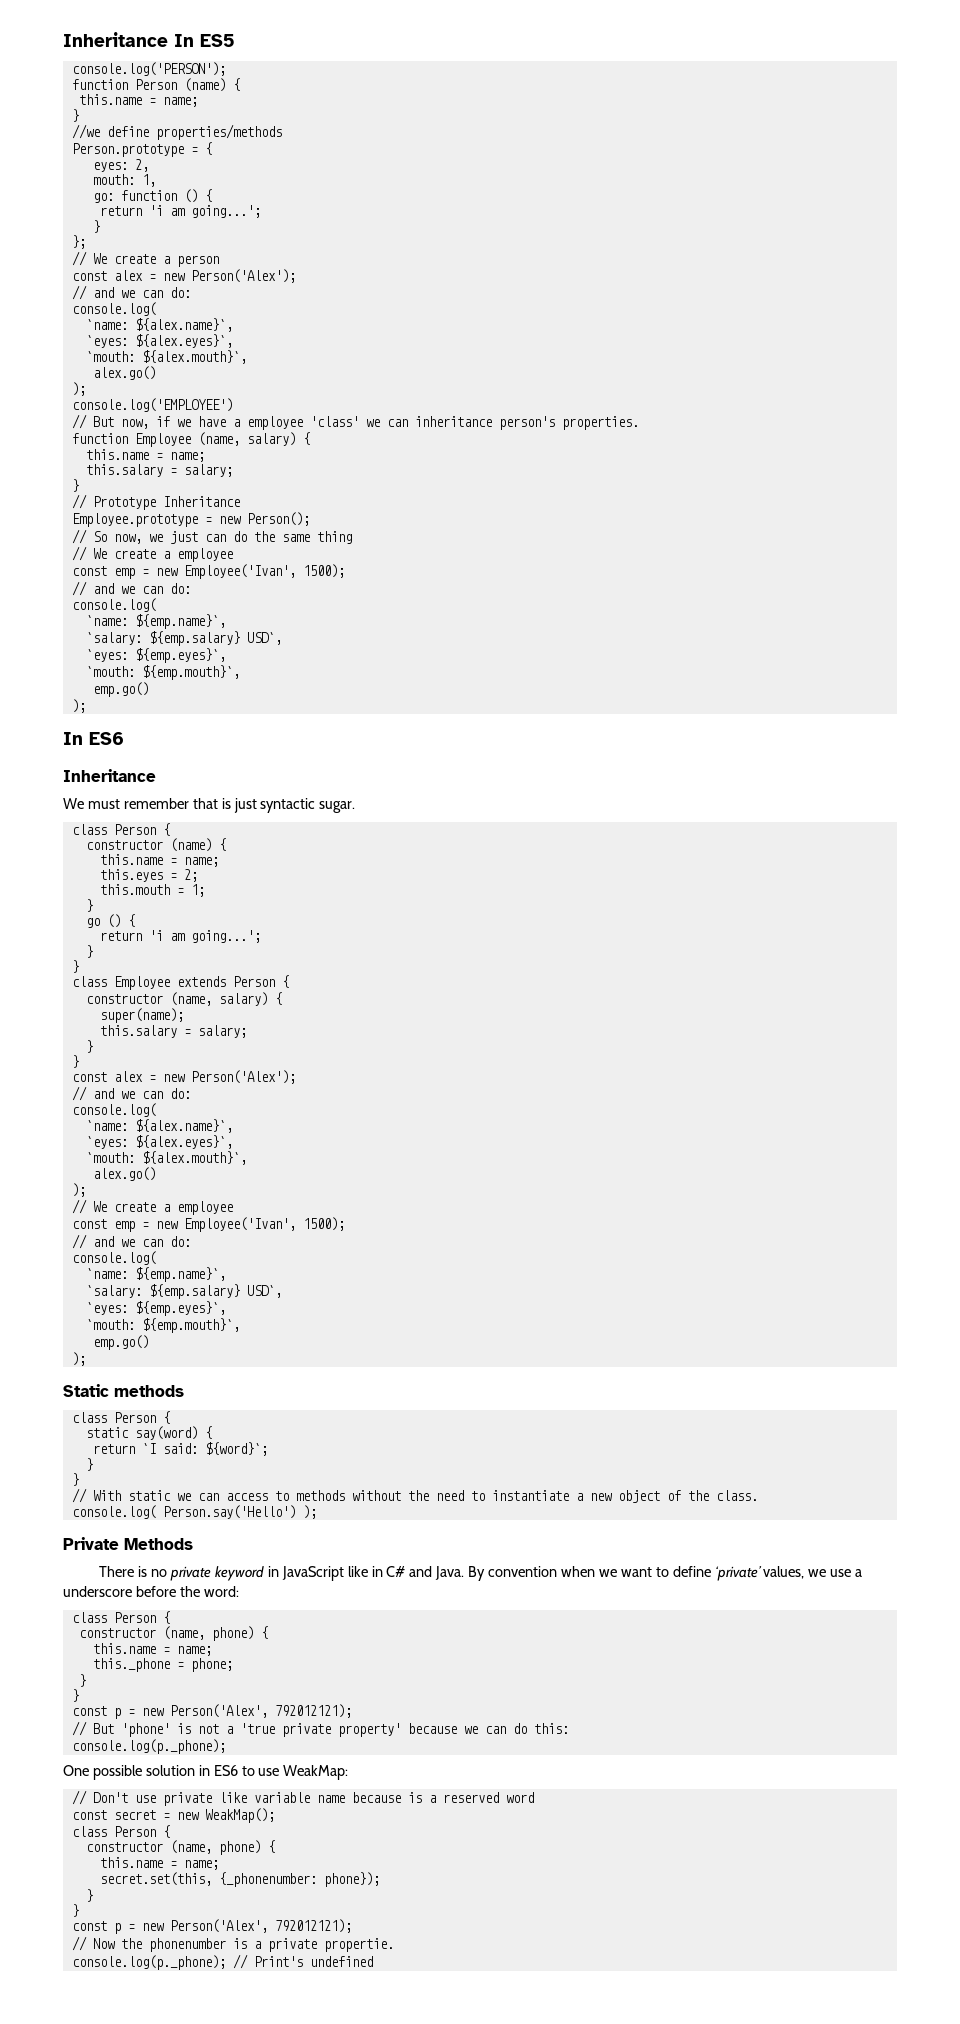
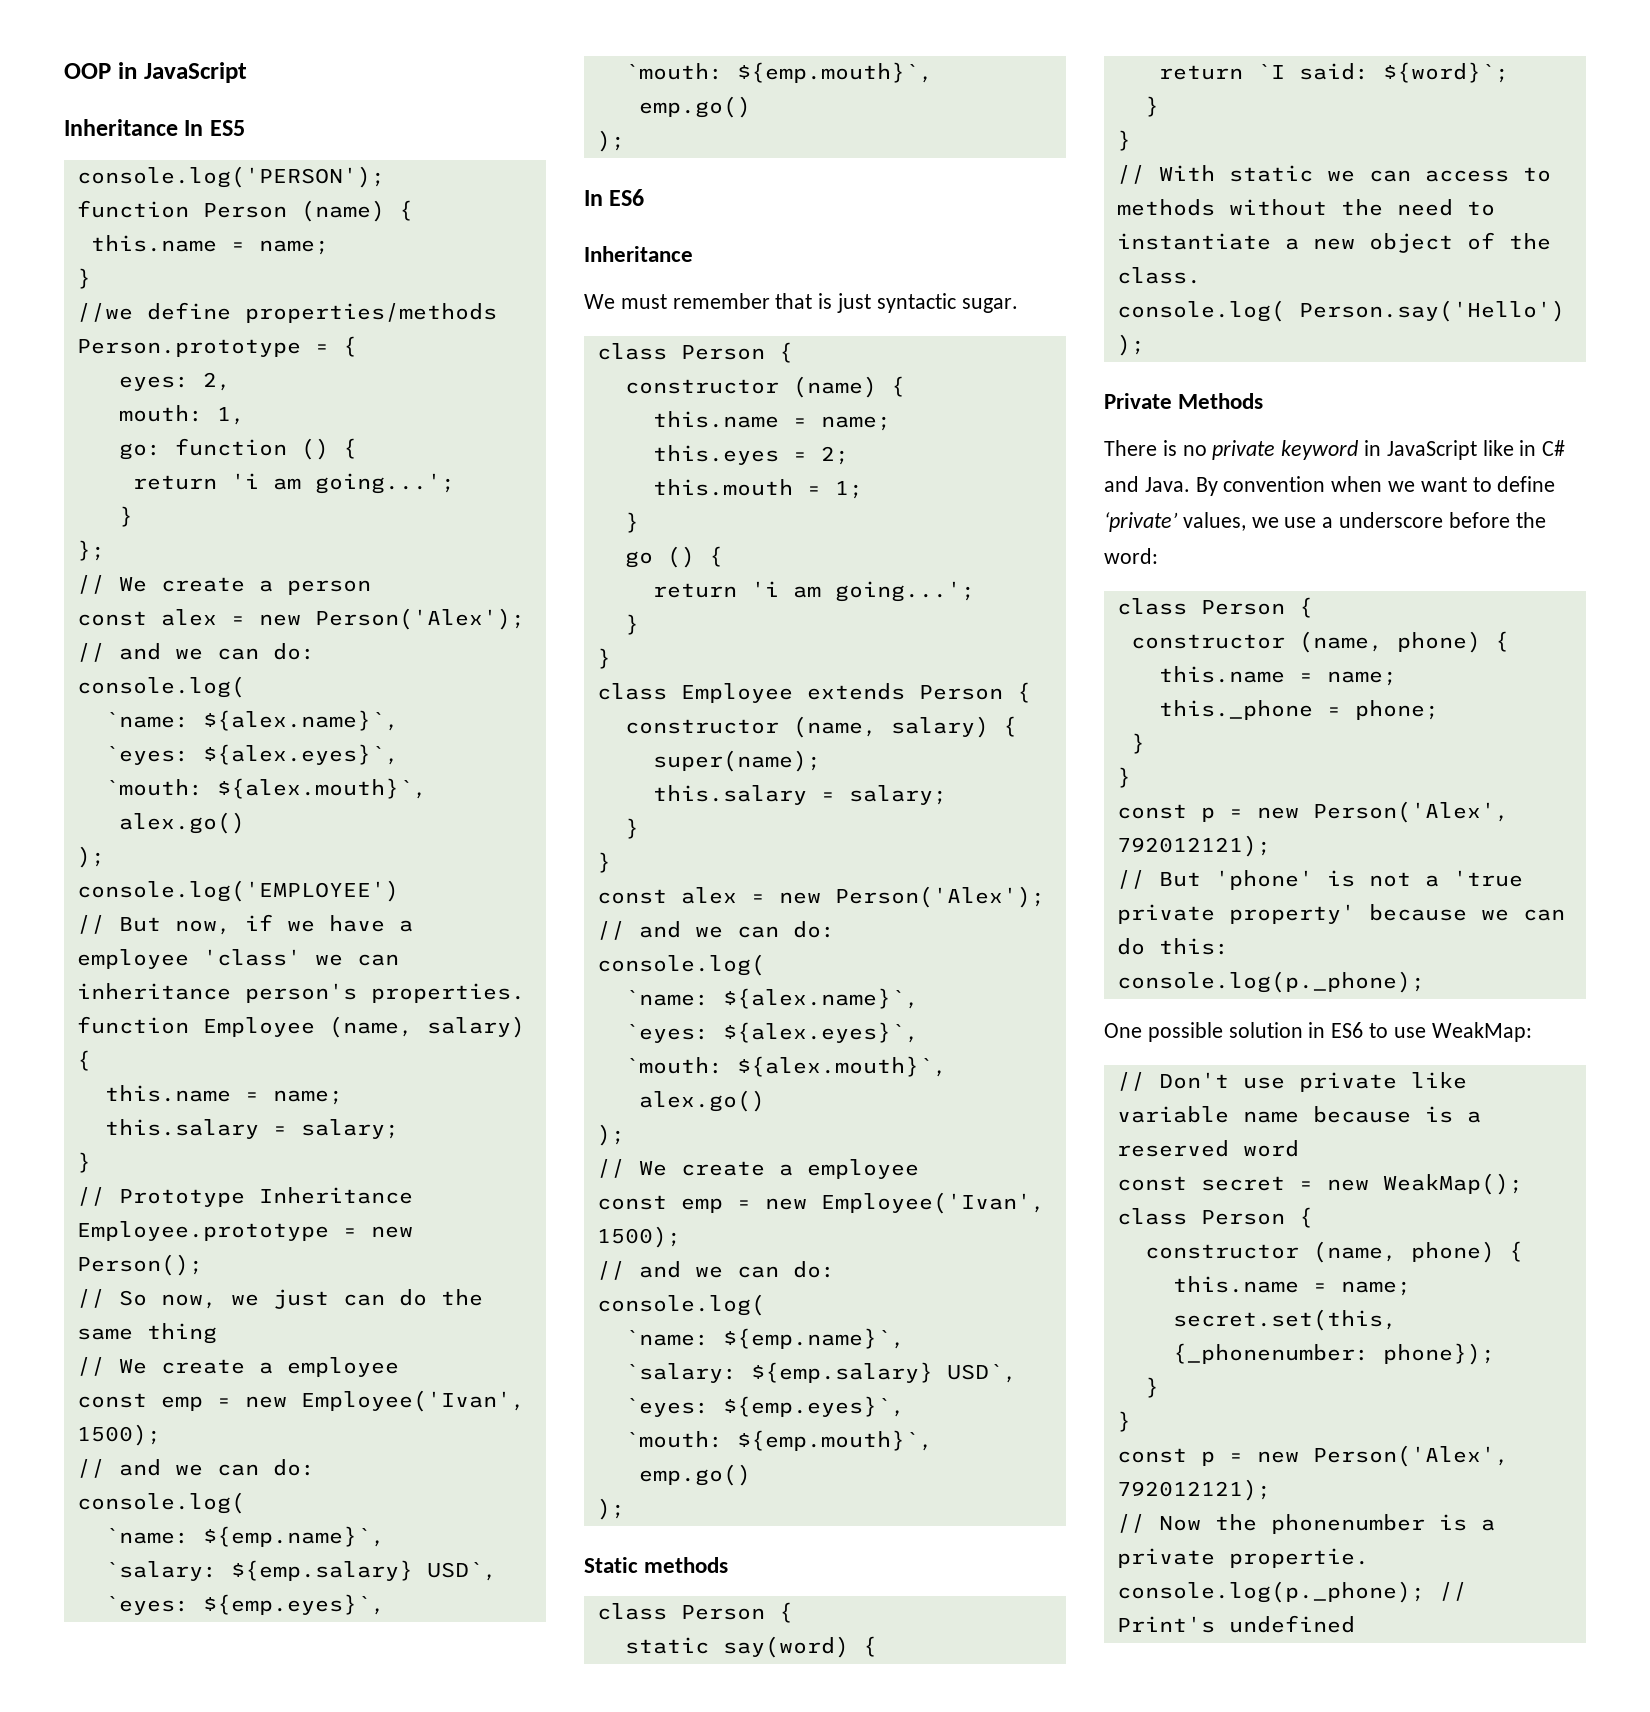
+ OOP in JavaScript

